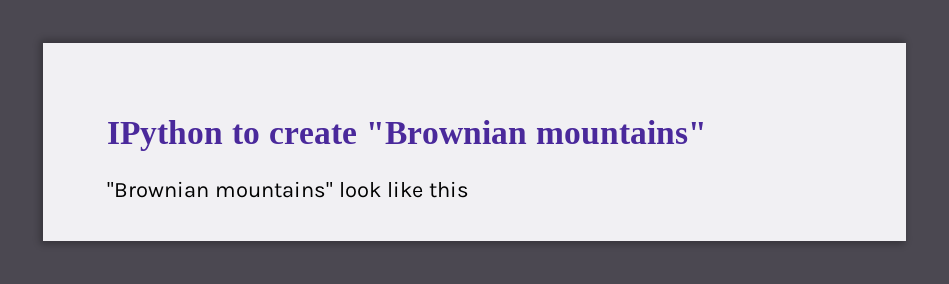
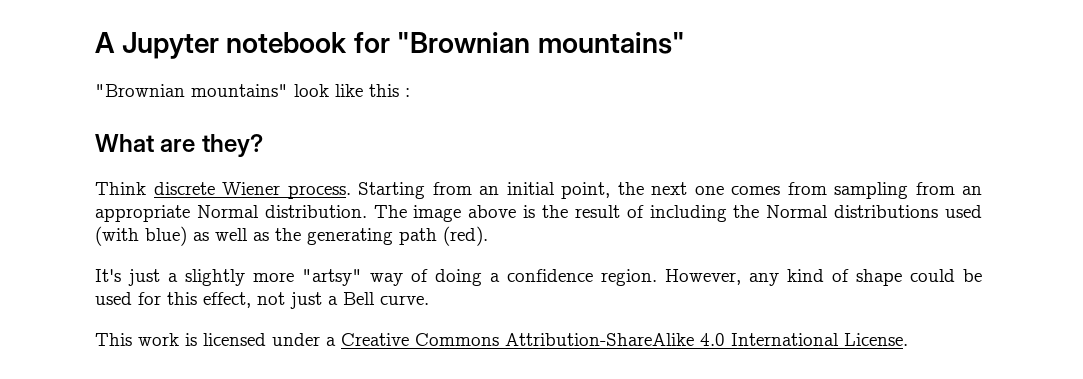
- IPython to create "Brownian mountains"
+ A Jupyter notebook for "Brownian mountains"
- "Brownian mountains" look like this
+ "Brownian mountains" look like this :
+ What are they?
+ Think discrete Wiener process. Starting from an initial point, the next one comes from sampling from an appropriate Normal distribution. The image above is the result of including the Normal distributions used (with blue) as well as the generating path (red).
+ It's just a slightly more "artsy" way of doing a confidence region. However, any kind of shape could be used for this effect, not just a Bell curve.
+ This work is licensed under a Creative Commons Attribution-ShareAlike 4.0 International License.

